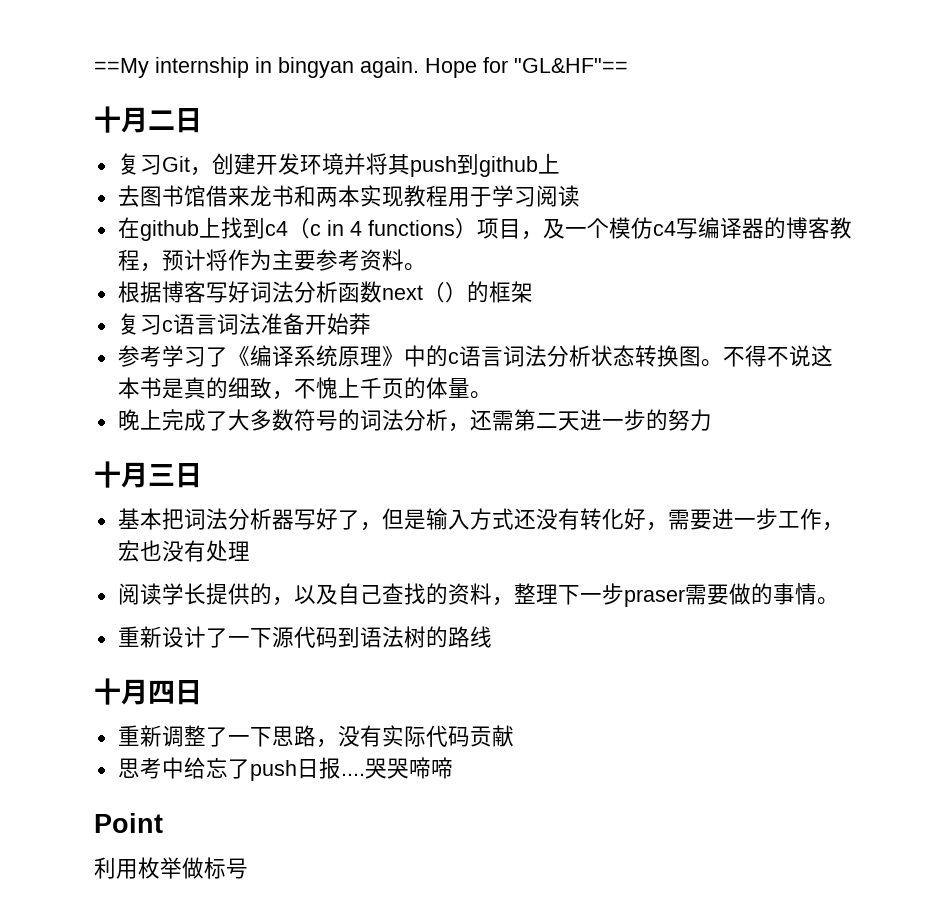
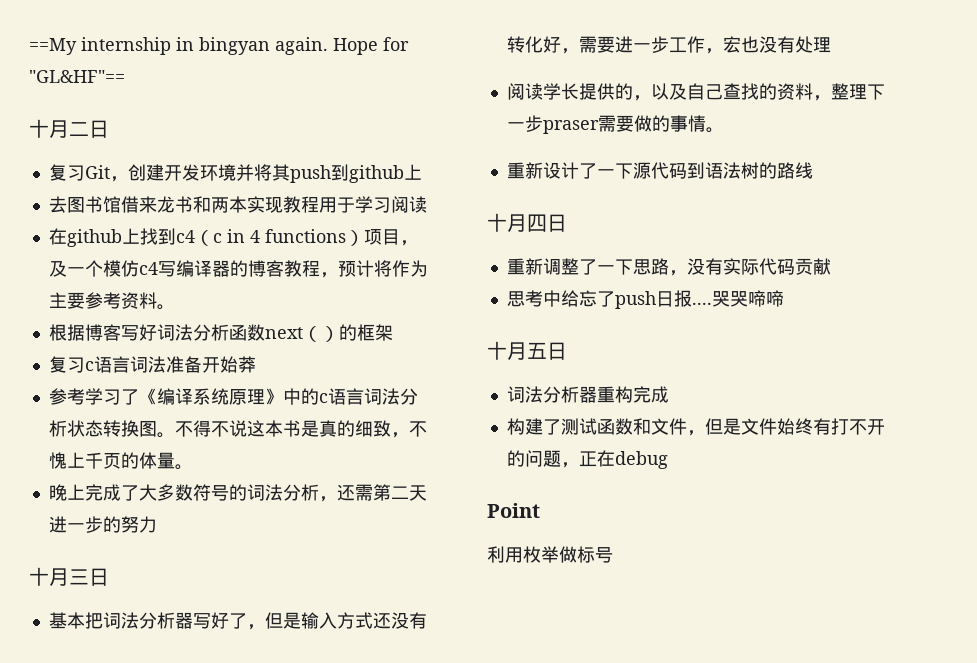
+ 十月五日
+ 词法分析器重构完成
+ 构建了测试函数和文件，但是文件始终有打不开的问题，正在debug

